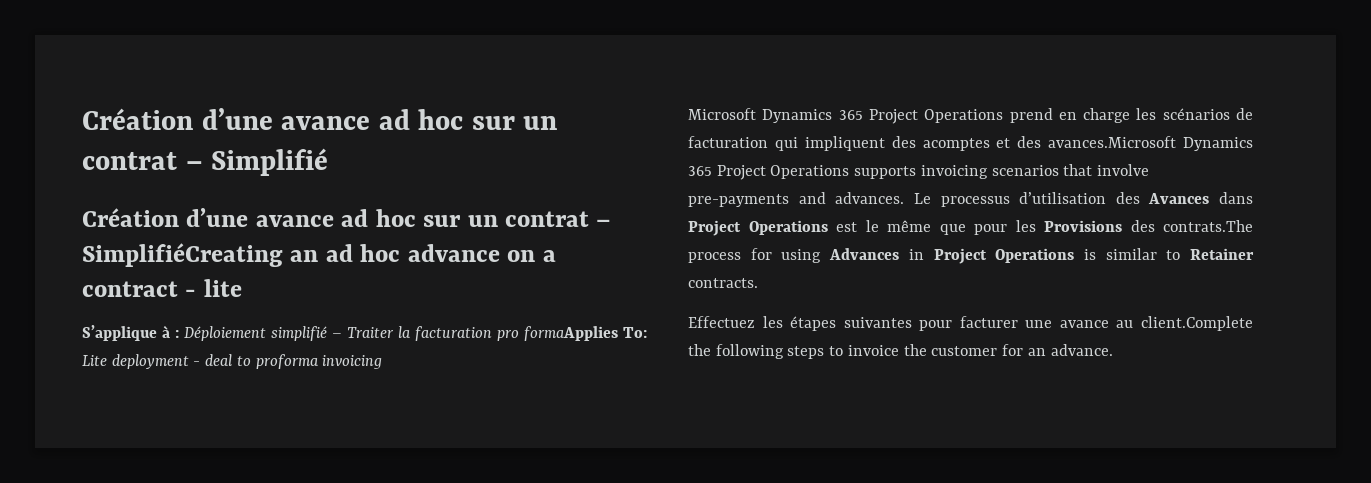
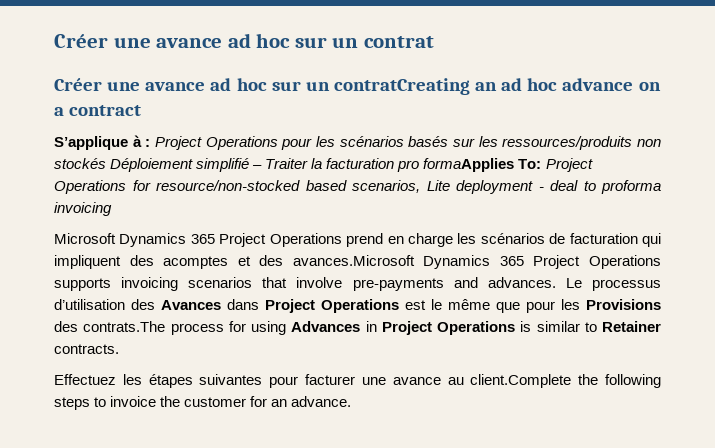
- Création d’une avance ad hoc sur un contrat – Simplifié
- Création d’une avance ad hoc sur un contrat – SimplifiéCreating an ad hoc advance on a contract - lite
+ Créer une avance ad hoc sur un contrat
+ Créer une avance ad hoc sur un contratCreating an ad hoc advance on a contract
- S’applique à : Déploiement simplifié – Traiter la facturation pro formaApplies To: Lite deployment - deal to proforma invoicing
+ S’applique à : Project Operations pour les scénarios basés sur les ressources/produits non stockés Déploiement simplifié – Traiter la facturation pro formaApplies To: Project Operations for resource/non-stocked based scenarios, Lite deployment - deal to proforma invoicing

